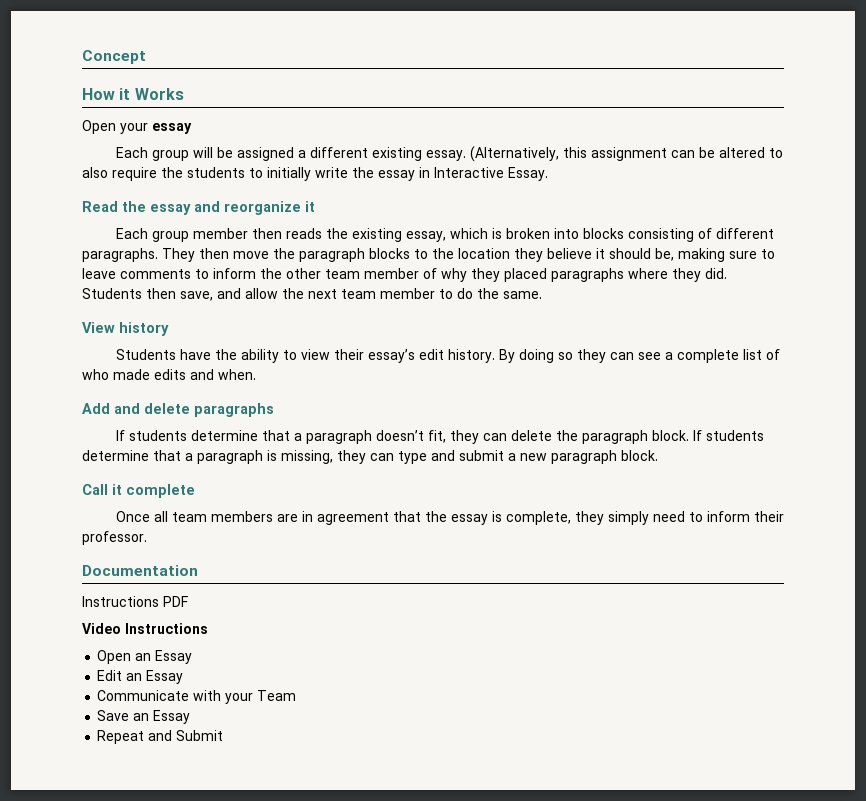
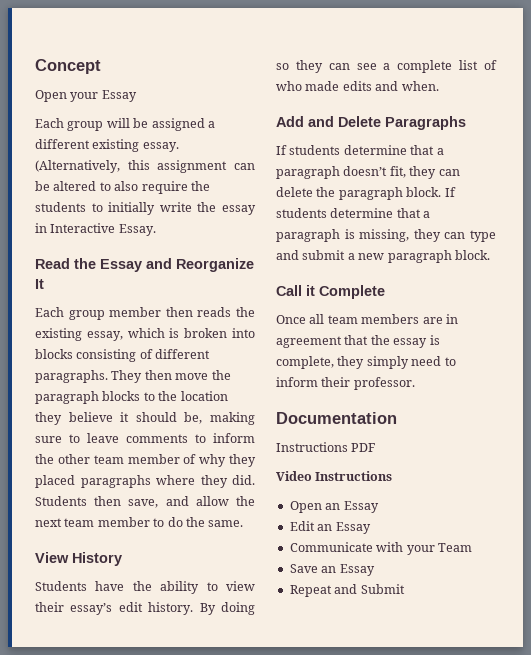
- How it Works
- Open your essay
+ Open your Essay
- Read the essay and reorganize it
+ Read the Essay and Reorganize It
- View history
+ View History
- Add and delete paragraphs
+ Add and Delete Paragraphs
- Call it complete
+ Call it Complete

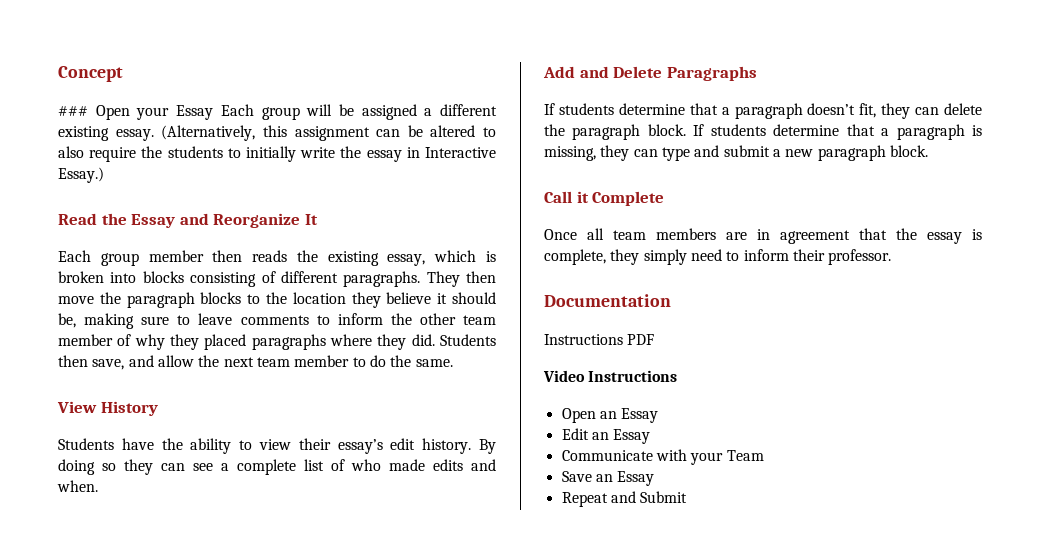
- Open your Essay
- Each group will be assigned a different existing essay.
+ ### Open your Essay Each group will be assigned a different existing essay.
- (Alternatively, this assignment can be altered to also require the students to initially write the essay in Interactive Essay.
+ (Alternatively, this assignment can be altered to also require the students to initially write the essay in Interactive Essay.)

